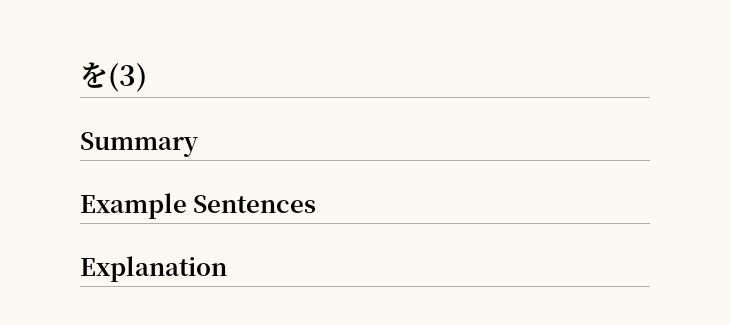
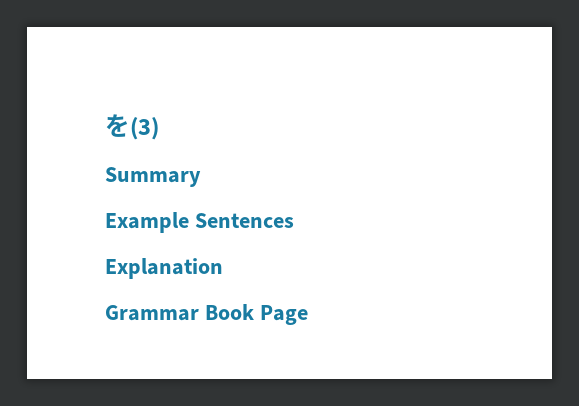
+ Grammar Book Page

